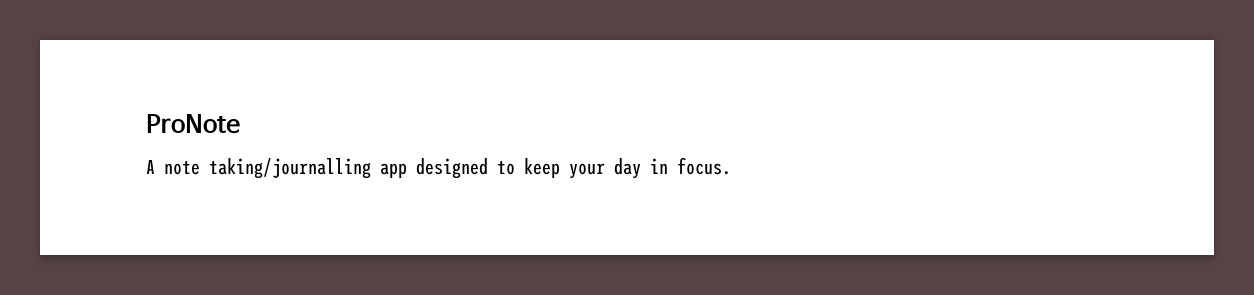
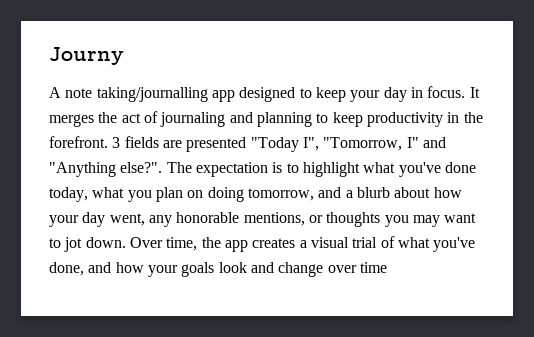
- ProNote
+ Journy
+ It merges the act of journaling and planning to keep productivity in the forefront. 3 fields are presented "Today I", "Tomorrow, I" and "Anything else?". The expectation is to highlight what you've done today, what you plan on doing tomorrow, and a blurb about how your day went, any honorable mentions, or thoughts you may want to jot down. Over time, the app creates a visual trial of what you've done, and how your goals look and change over time

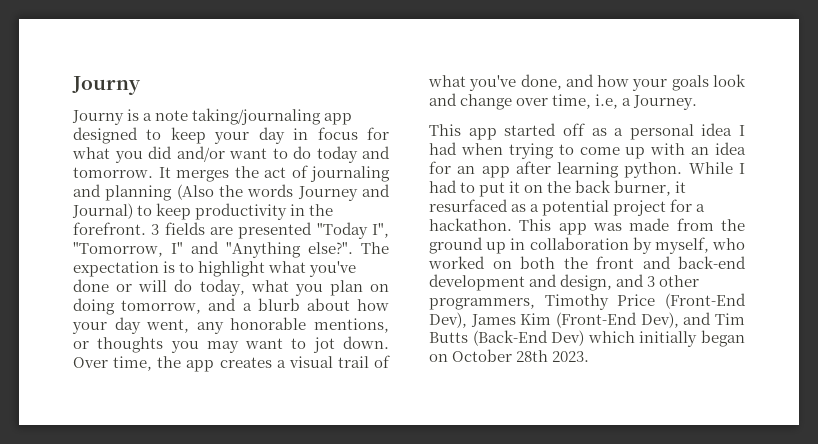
- A note taking/journalling app designed to keep your day in focus.
+ Journy is a note taking/journaling app designed to keep your day in focus for what you did and/or want to do today and tomorrow.
- It merges the act of journaling and planning to keep productivity in the forefront.
+ It merges the act of journaling and planning (Also the words Journey and Journal) to keep productivity in the forefront.
- The expectation is to highlight what you've done today, what you plan on doing tomorrow, and a blurb about how your day went, any honorable mentions, or thoughts you may want to jot down.
+ The expectation is to highlight what you've done or will do today, what you plan on doing tomorrow, and a blurb about how your day went, any honorable mentions, or thoughts you may want to jot down.
- Over time, the app creates a visual trial of what you've done, and how your goals look and change over time
+ Over time, the app creates a visual trail of what you've done, and how your goals look and change over time, i.e, a Journey.
+ This app started off as a personal idea I had when trying to come up with an idea for an app after learning python. While I had to put it on the back burner, it resurfaced as a potential project for a hackathon. This app was made from the ground up in collaboration by myself, who worked on both the front and back-end development and design, and 3 other programmers, Timothy Price (Front-End Dev), James Kim (Front-End Dev), and Tim Butts (Back-End Dev) which initially began on October 28th 2023.

